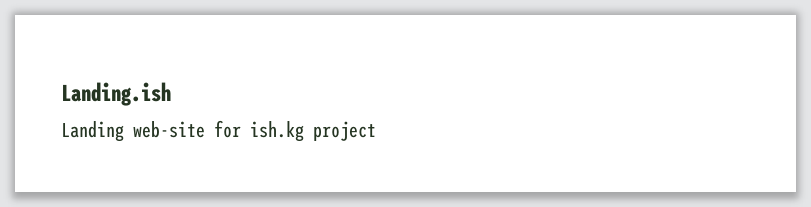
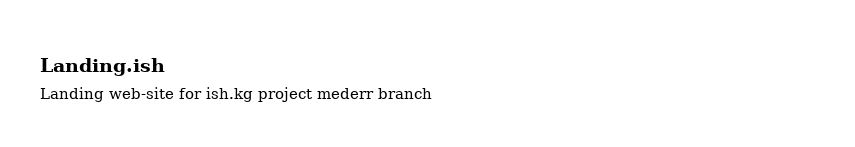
- Landing web-site for ish.kg project
+ Landing web-site for ish.kg project mederr branch

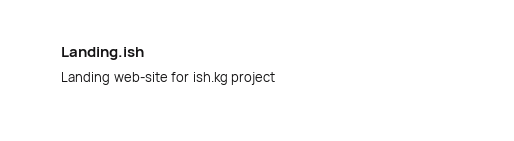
- Landing web-site for ish.kg project mederr branch
+ Landing web-site for ish.kg project

